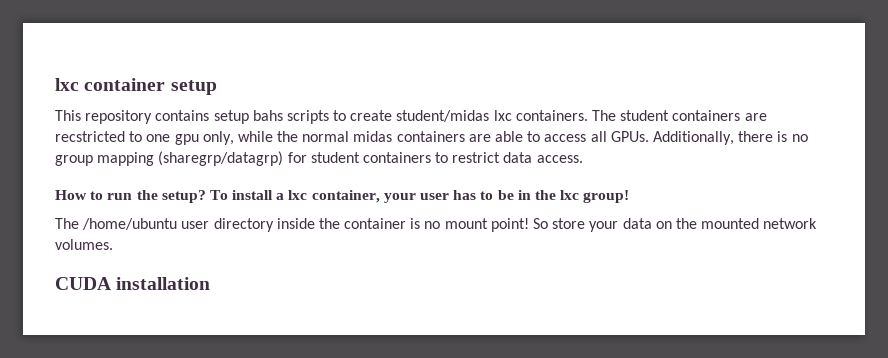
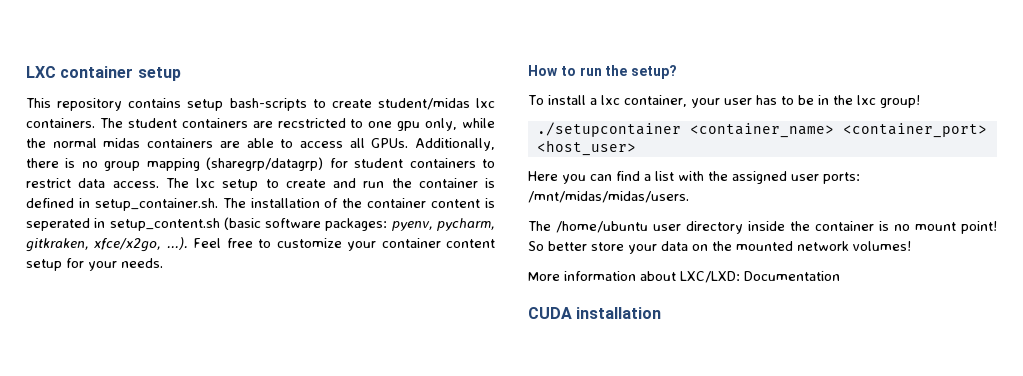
- lxc container setup
+ LXC container setup
- This repository contains setup bahs scripts to create student/midas lxc containers.
+ This repository contains setup bash-scripts to create student/midas lxc containers.
+ The lxc setup to create and run the container is defined in setup_container.sh. The installation of the container content is seperated in setup_content.sh (basic software packages: pyenv, pycharm, gitkraken, xfce/x2go, ...). Feel free to customize your container content setup for your needs.
- How to run the setup? To install a lxc container, your user has to be in the lxc group!
+ How to run the setup?
+ To install a lxc container, your user has to be in the lxc group!
+ ./setupcontainer <container_name> <container_port> <host_user>
+ Here you can find a list with the assigned user ports: /mnt/midas/midas/users.
- So store your data on the mounted network volumes.
+ So better store your data on the mounted network volumes!
+ More information about LXC/LXD: Documentation

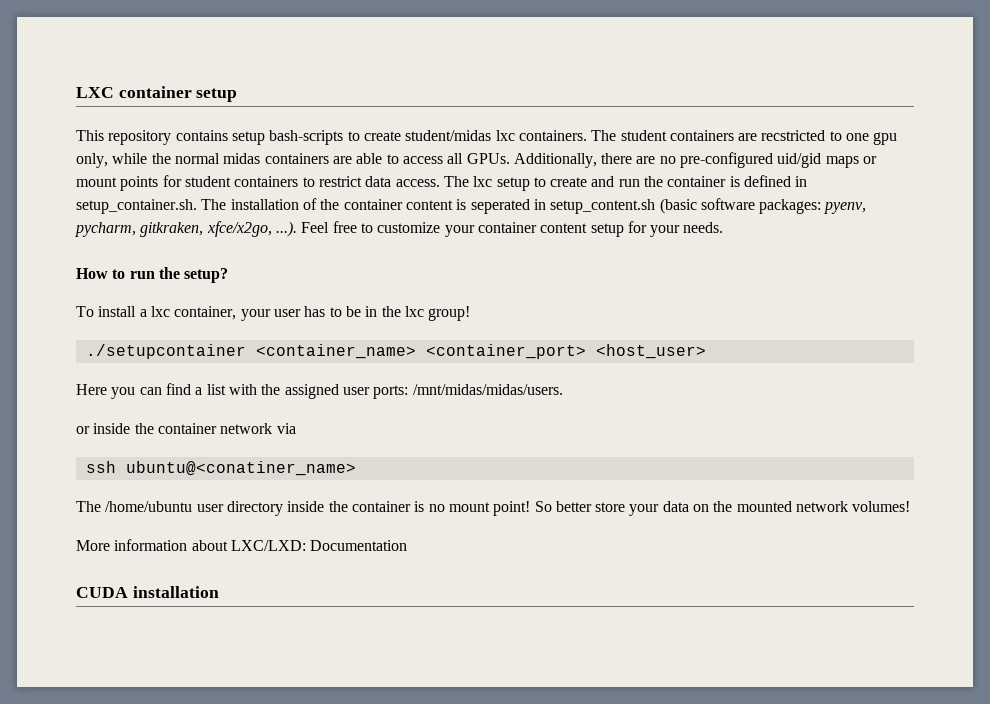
- Additionally, there is no group mapping (sharegrp/datagrp) for student containers to restrict data access.
+ Additionally, there are no pre-configured uid/gid maps or mount points for student containers to restrict data access.
+ or inside the container network via
+ ssh ubuntu@<conatiner_name>

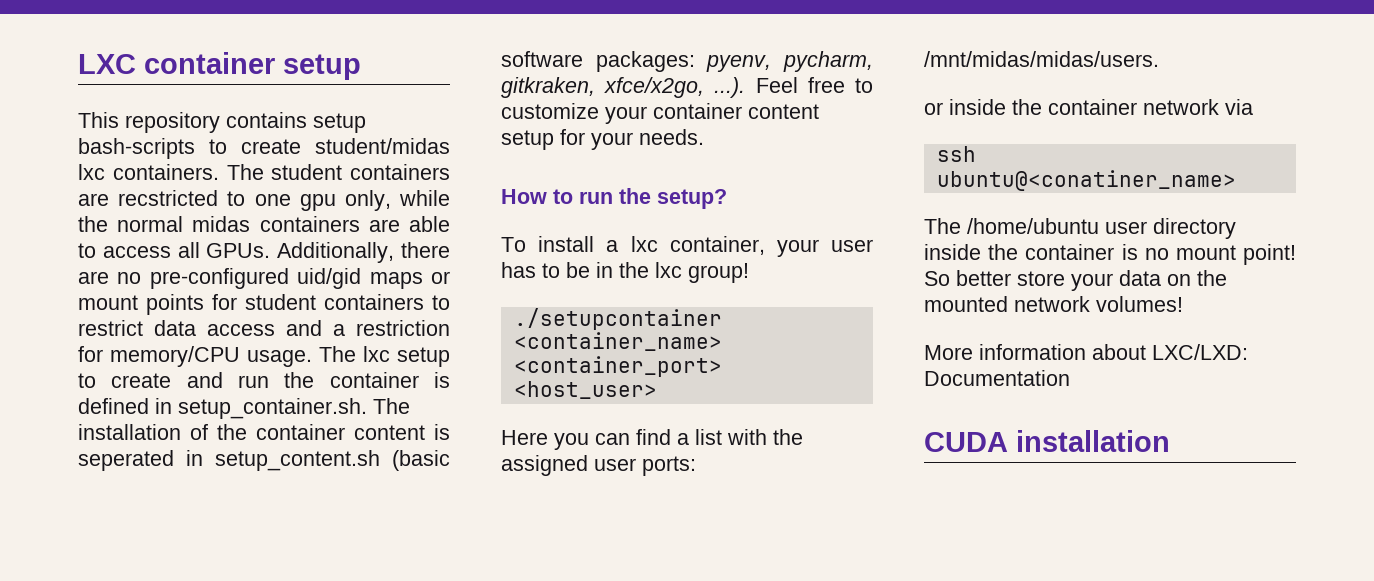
- Additionally, there are no pre-configured uid/gid maps or mount points for student containers to restrict data access.
+ Additionally, there are no pre-configured uid/gid maps or mount points for student containers to restrict data access and a restriction for memory/CPU usage.

